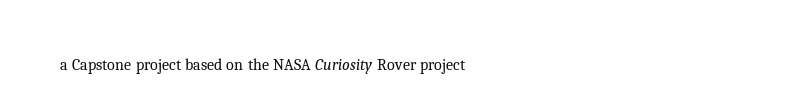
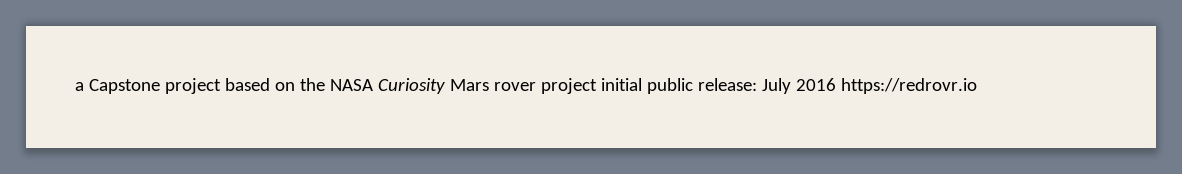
- a Capstone project based on the NASA Curiosity Rover project
+ a Capstone project based on the NASA Curiosity Mars rover project initial public release: July 2016 https://redrovr.io

